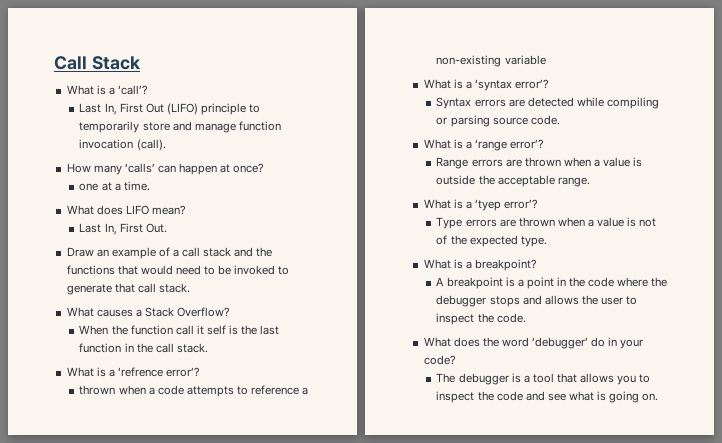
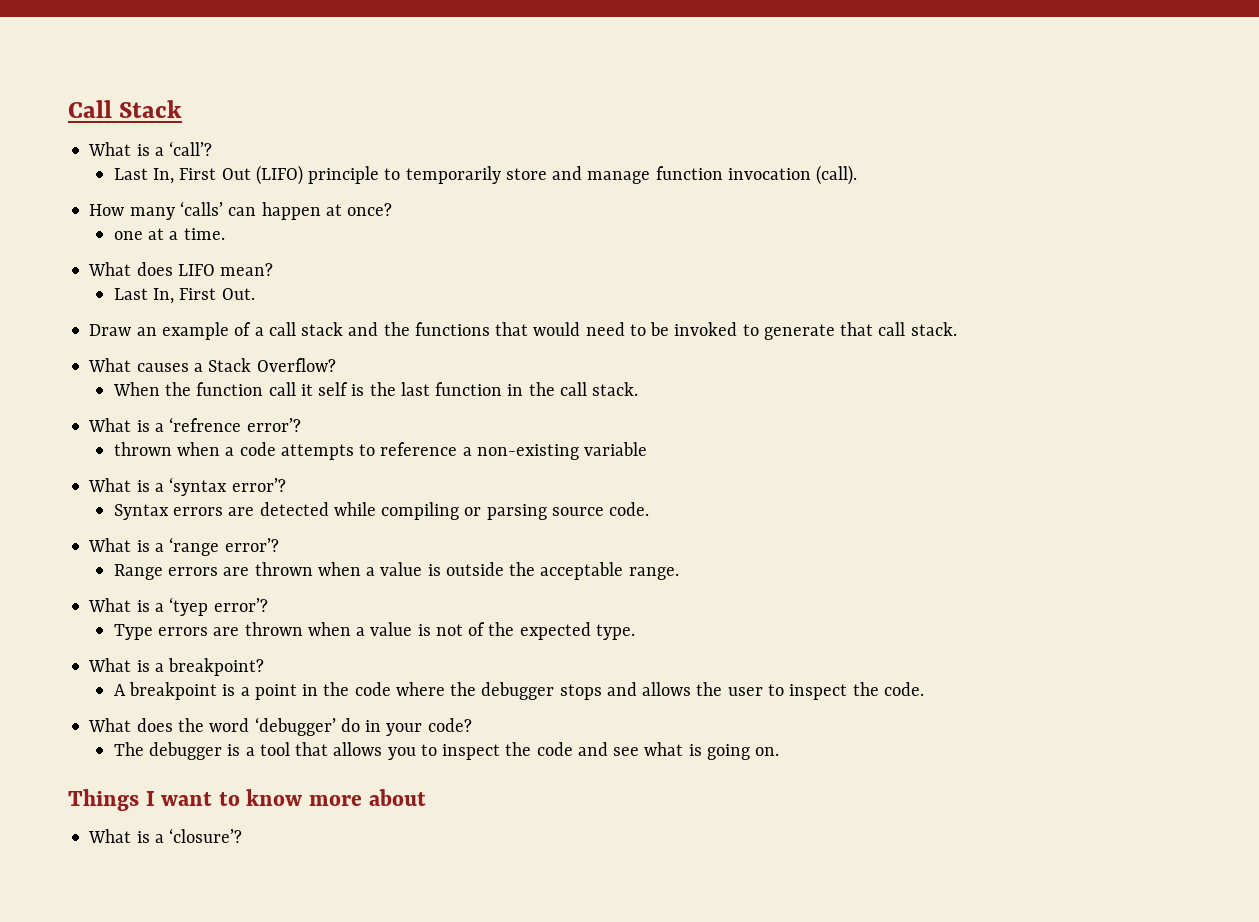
+ Things I want to know more about
+ What is a ‘closure’?

